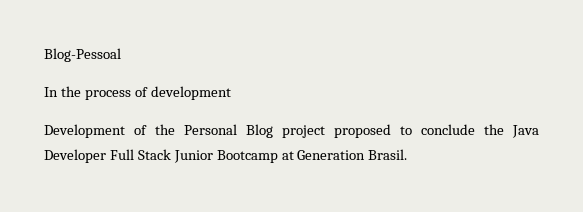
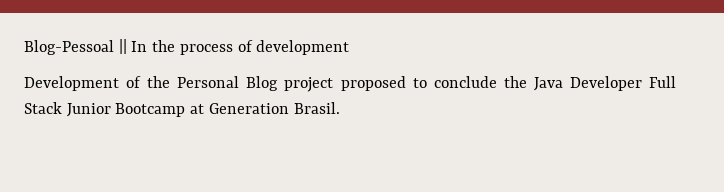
- Blog-Pessoal
- In the process of development
+ Blog-Pessoal || In the process of development

